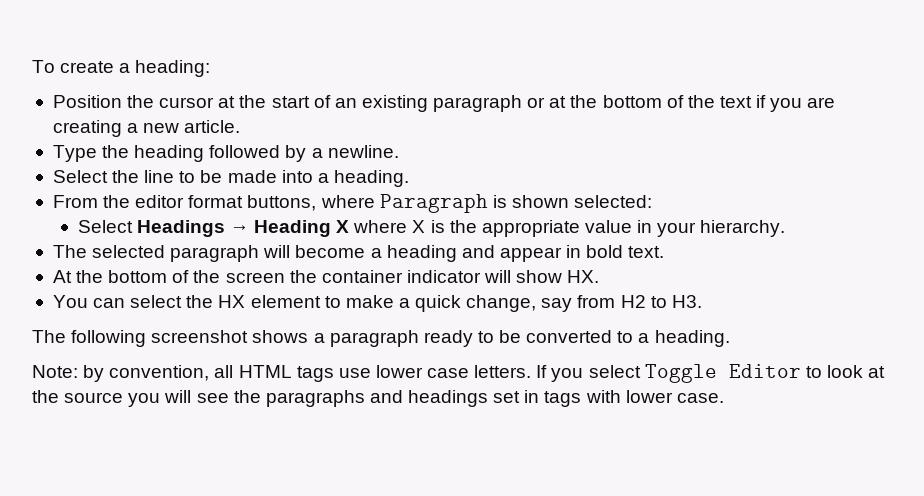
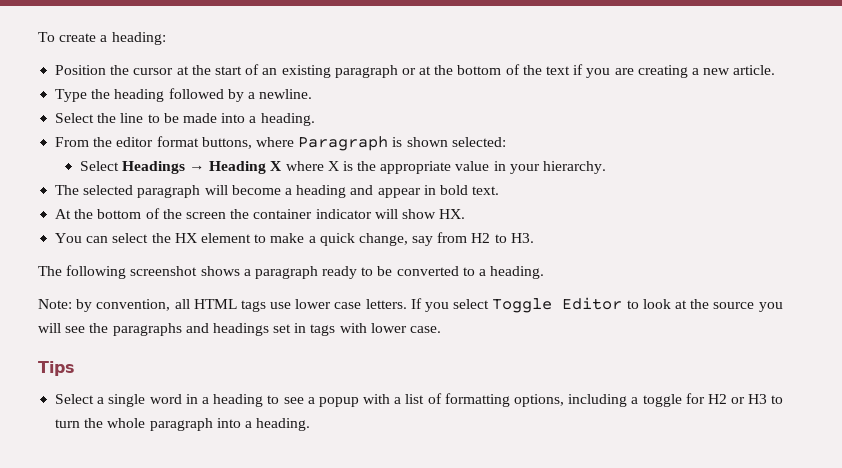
+ Tips
+ Select a single word in a heading to see a popup with a list of formatting options, including a toggle for H2 or H3 to turn the whole paragraph into a heading.

